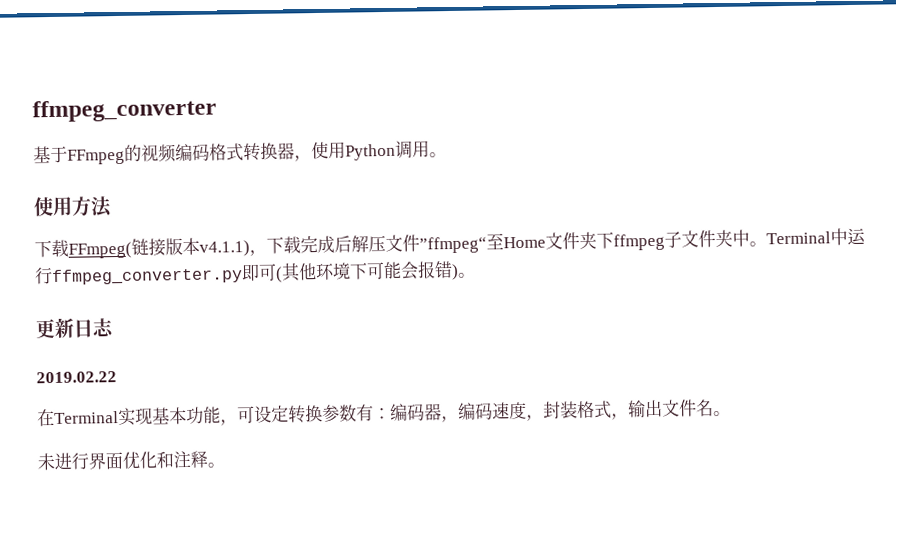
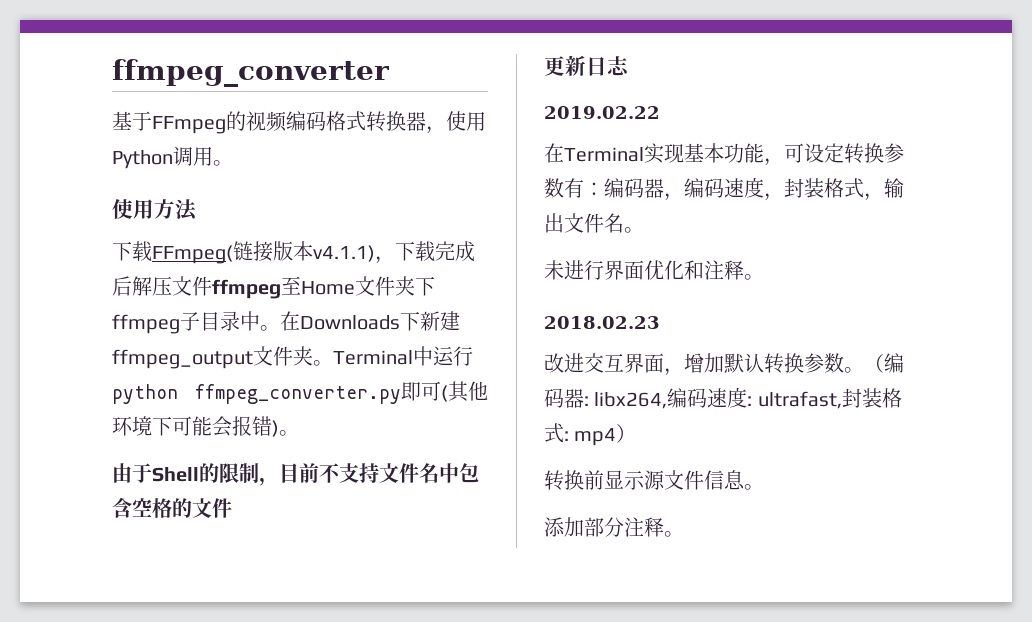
- 下载FFmpeg(链接版本v4.1.1)，下载完成后解压文件”ffmpeg“至Home文件夹下ffmpeg子文件夹中。
+ 下载FFmpeg(链接版本v4.1.1)，下载完成后解压文件ffmpeg至Home文件夹下ffmpeg子目录中。在Downloads下新建ffmpeg_output文件夹。
- Terminal中运行ffmpeg_converter.py即可(其他环境下可能会报错)。
+ Terminal中运行python ffmpeg_converter.py即可(其他环境下可能会报错)。
+ 由于Shell的限制，目前不支持文件名中包含空格的文件
+ 2018.02.23
+ 改进交互界面，增加默认转换参数。（编码器: libx264,编码速度: ultrafast,封装格式: mp4）
+ 转换前显示源文件信息。
+ 添加部分注释。

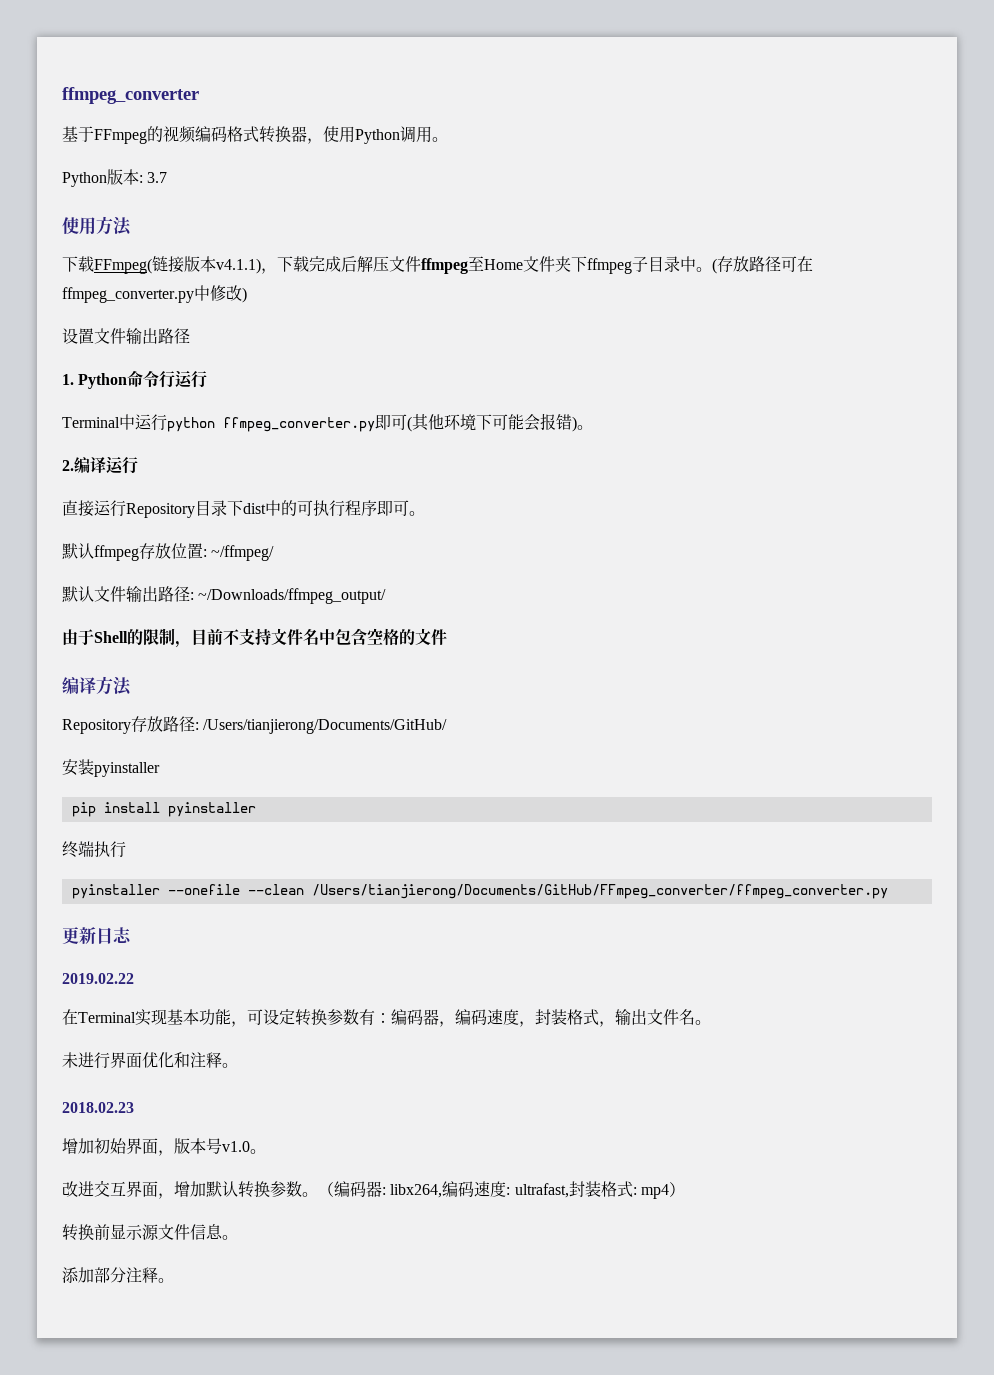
+ Python版本: 3.7
- 在Downloads下新建ffmpeg_output文件夹。Terminal中运行python ffmpeg_converter.py即可(其他环境下可能会报错)。
+ (存放路径可在ffmpeg_converter.py中修改)
+ 设置文件输出路径
+ 1. Python命令行运行
+ Terminal中运行python ffmpeg_converter.py即可(其他环境下可能会报错)。
+ 2.编译运行
+ 直接运行Repository目录下dist中的可执行程序即可。
+ 默认ffmpeg存放位置: ~/ffmpeg/
+ 默认文件输出路径: ~/Downloads/ffmpeg_output/
+ 编译方法
+ Repository存放路径: /Users/tianjierong/Documents/GitHub/
+ 安装pyinstaller
+ pip install pyinstaller
+ 终端执行
+ pyinstaller --onefile --clean /Users/tianjierong/Documents/GitHub/FFmpeg_converter/ffmpeg_converter.py
+ 增加初始界面，版本号v1.0。

